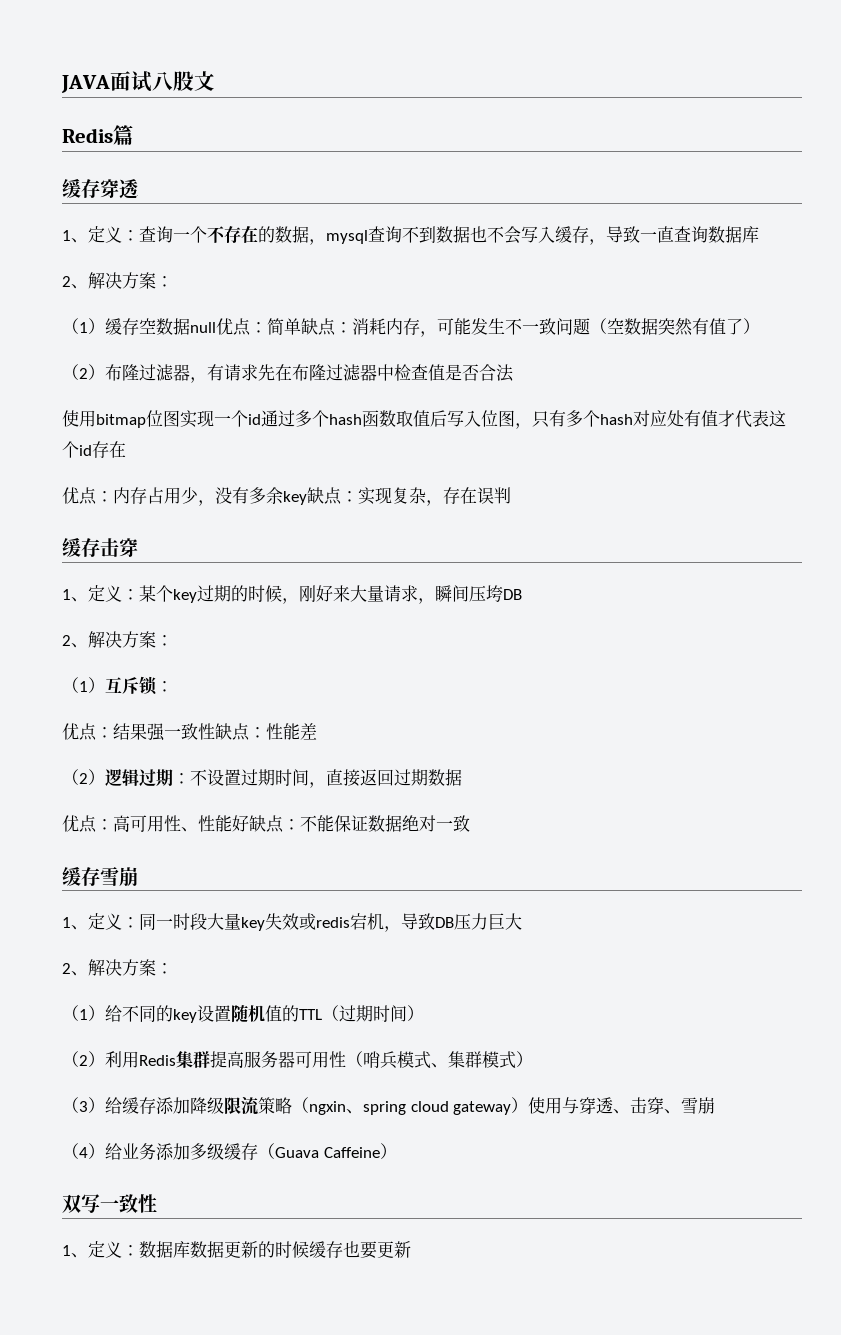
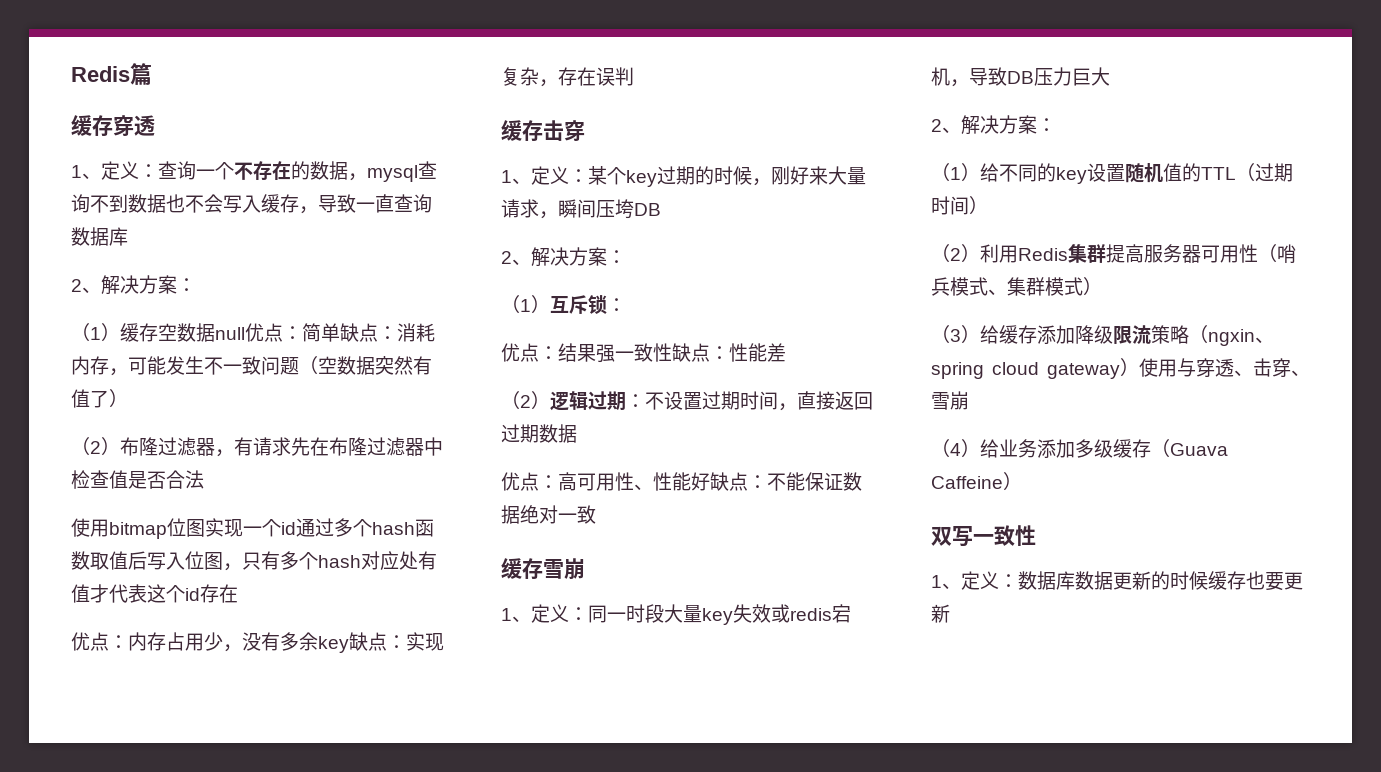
- JAVA面试八股文

